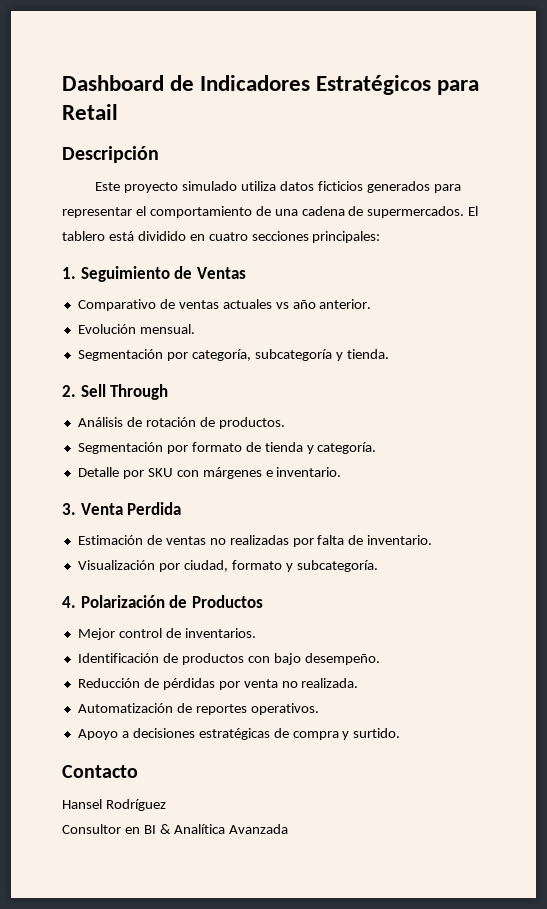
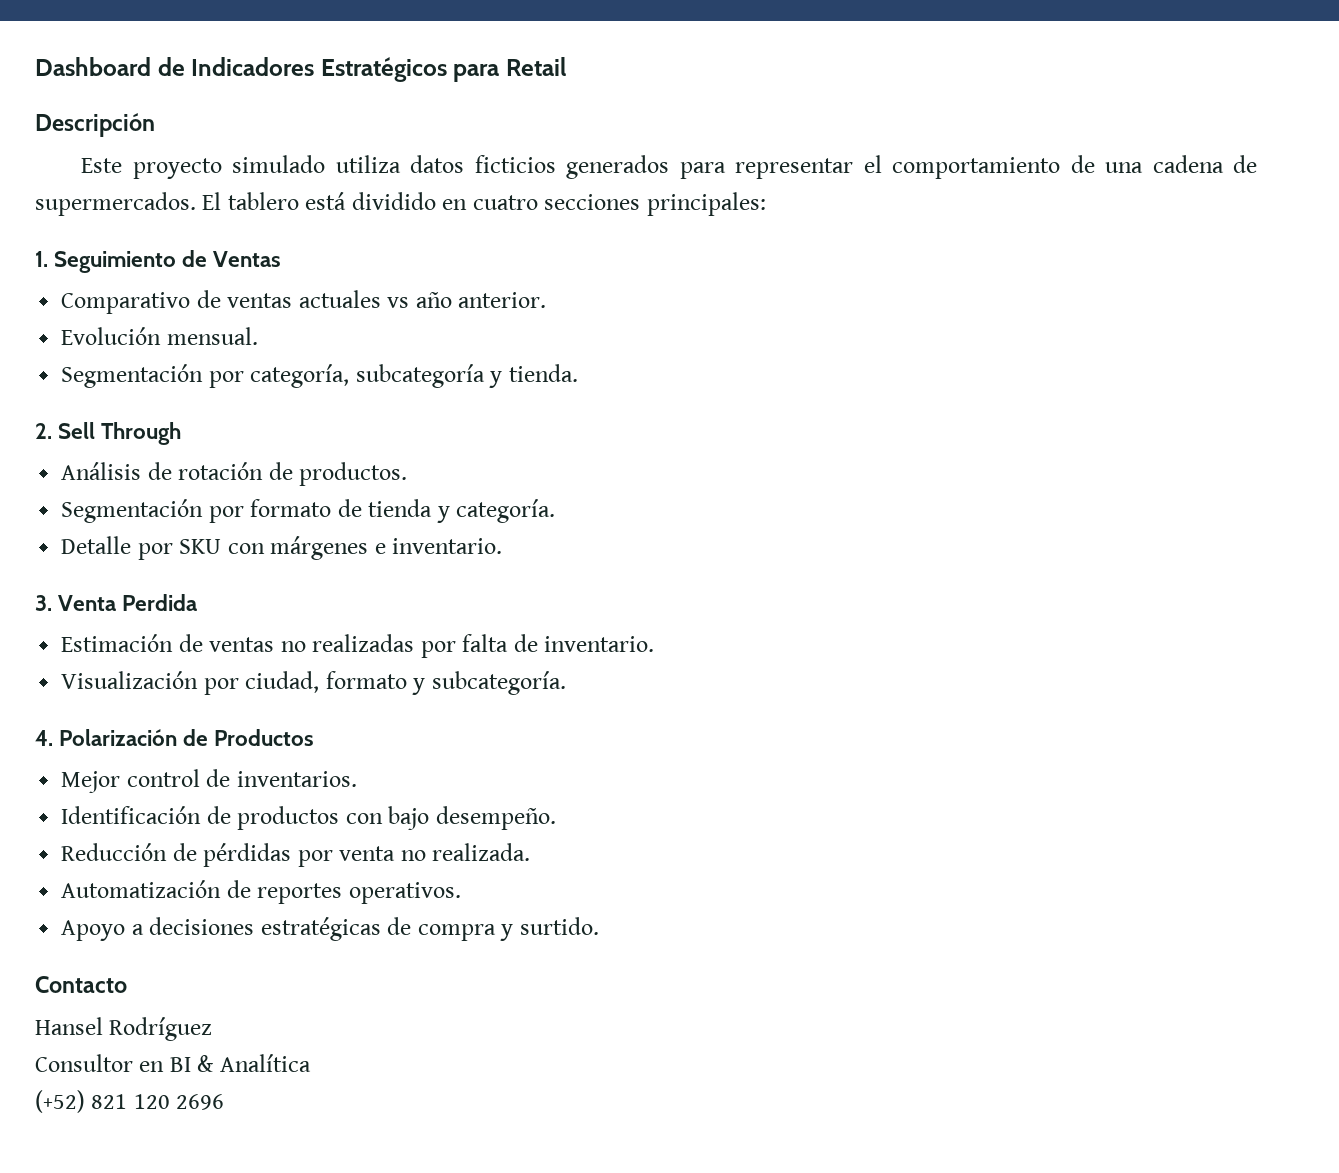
- Consultor en BI & Analítica Avanzada
+ Consultor en BI & Analítica
+ (+52) 821 120 2696

